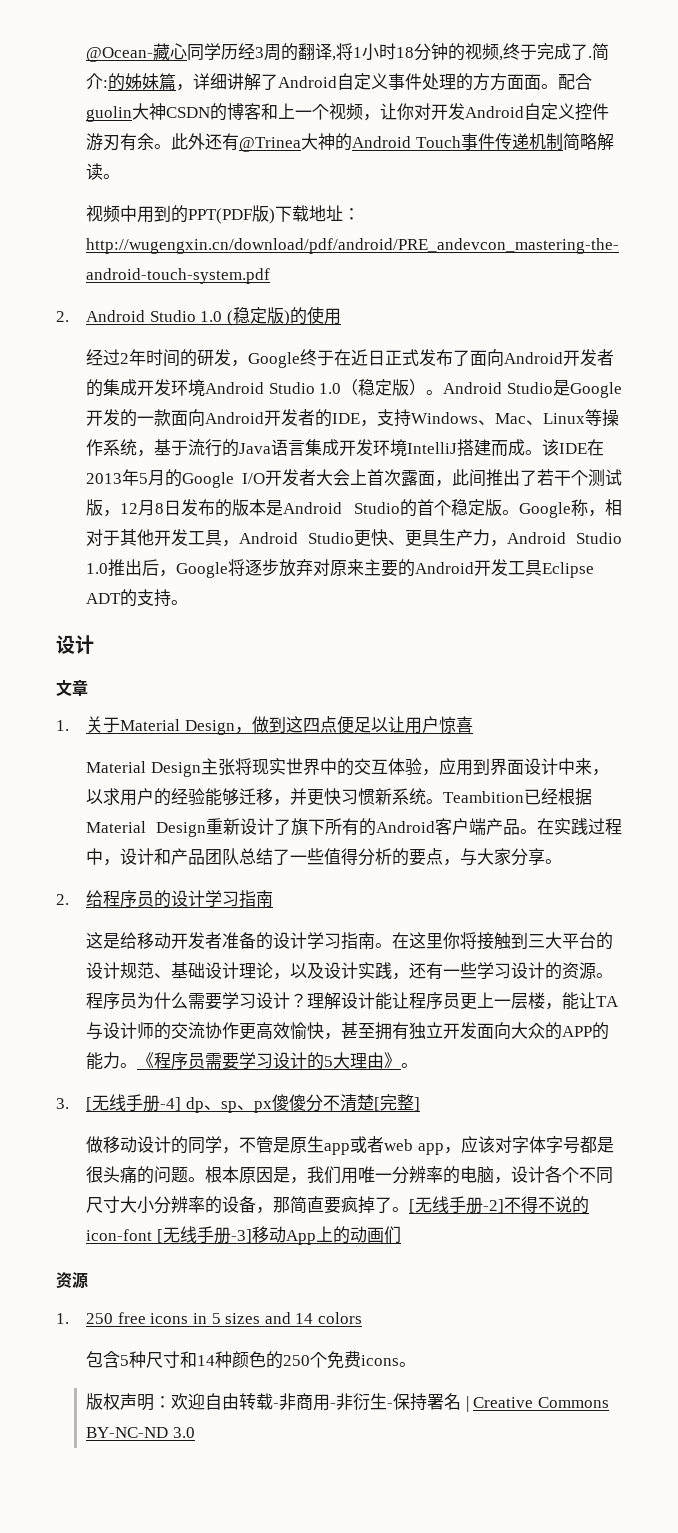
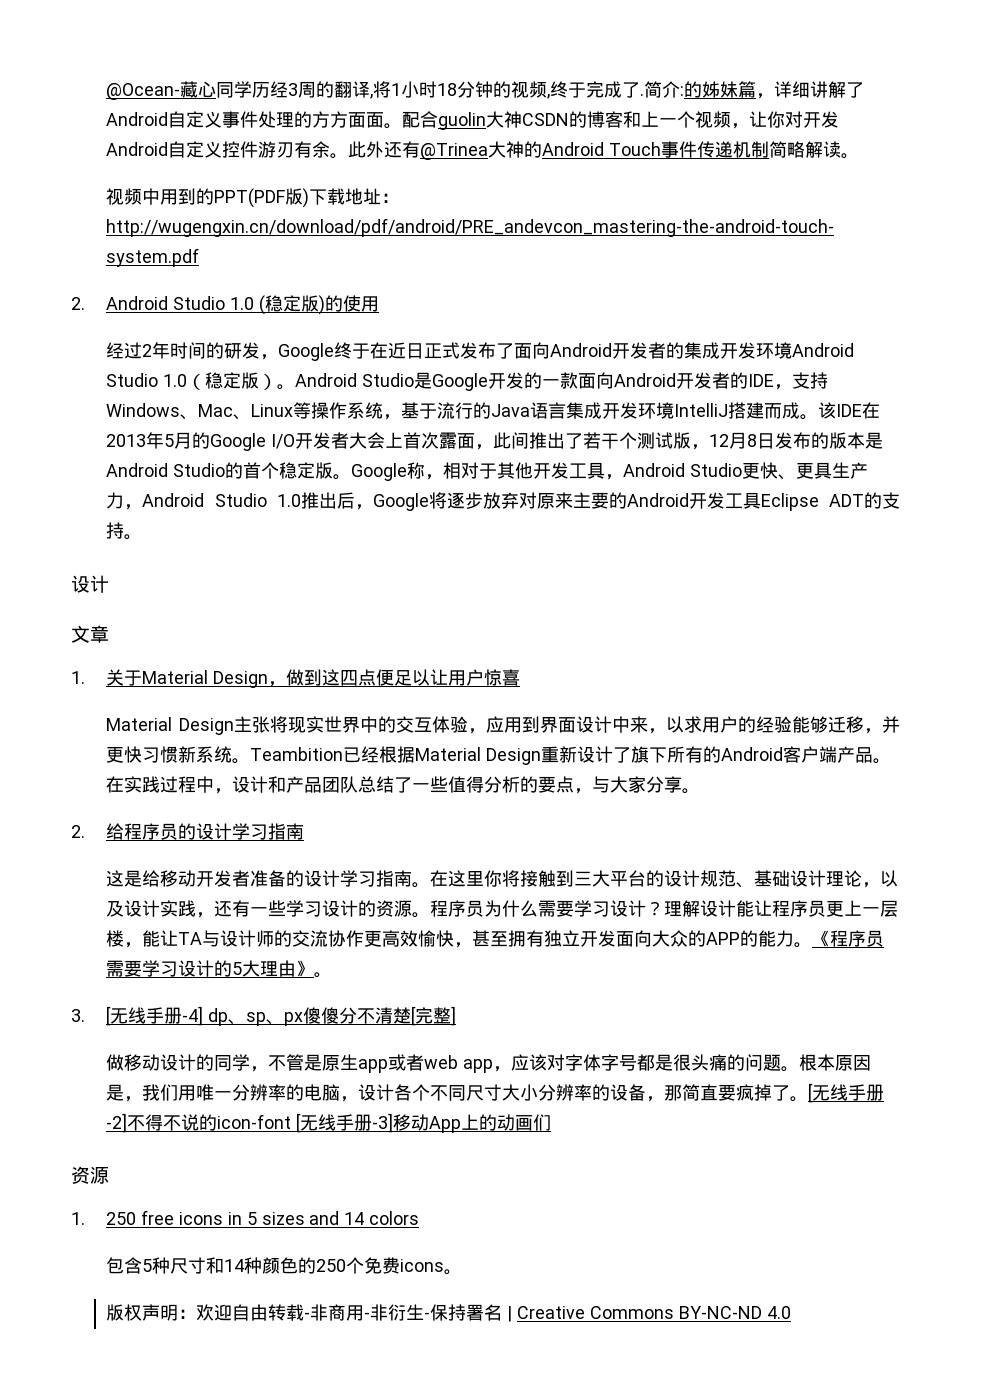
- 版权声明：欢迎自由转载-非商用-非衍生-保持署名 | Creative Commons BY-NC-ND 3.0
+ 版权声明：欢迎自由转载-非商用-非衍生-保持署名 | Creative Commons BY-NC-ND 4.0

